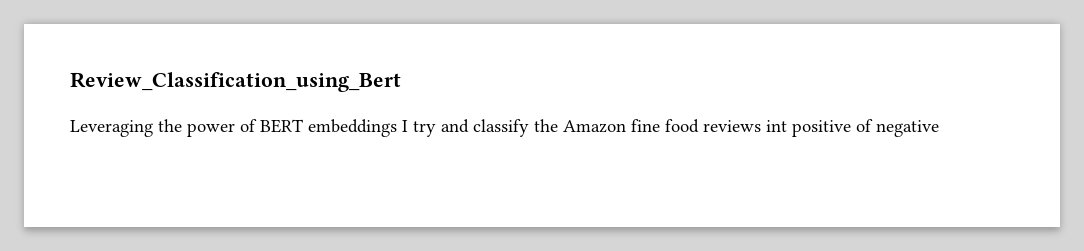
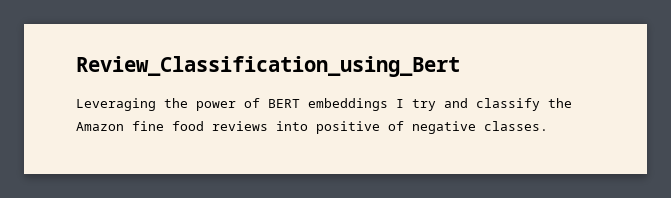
- Leveraging the power of BERT embeddings I try and classify the Amazon fine food reviews int positive of negative
+ Leveraging the power of BERT embeddings I try and classify the Amazon fine food reviews into positive of negative classes.

